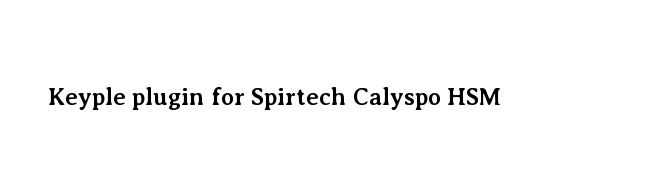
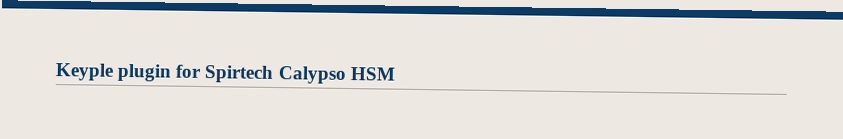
- Keyple plugin for Spirtech Calyspo HSM
+ Keyple plugin for Spirtech Calypso HSM

